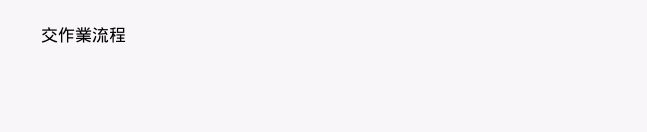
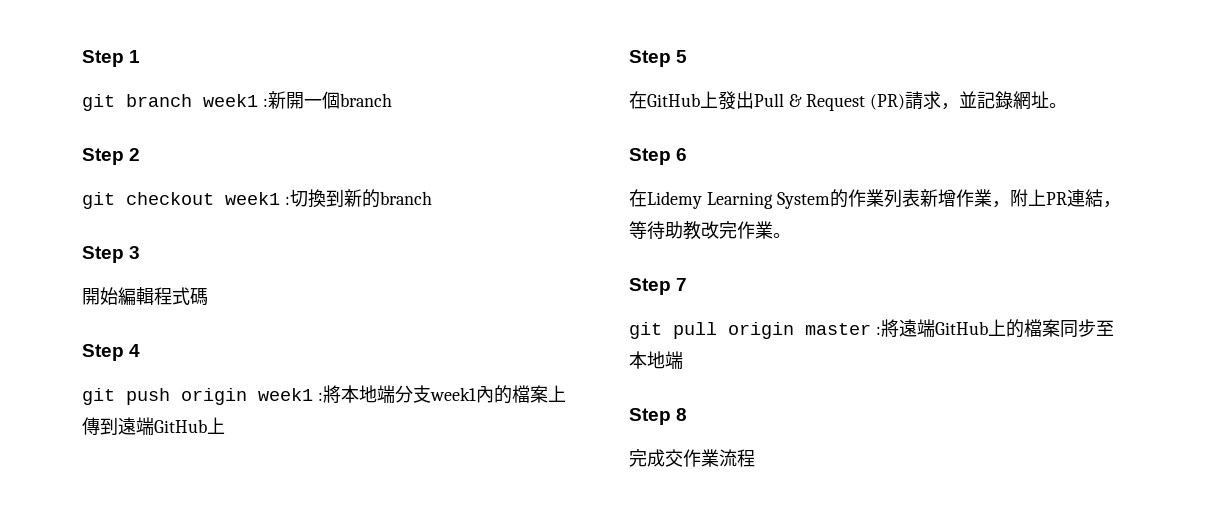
- 交作業流程
+ Step 1
+ git branch week1 :新開一個branch
+ Step 2
+ git checkout week1 :切換到新的branch
+ Step 3
+ 開始編輯程式碼
+ Step 4
+ git push origin week1 :將本地端分支week1內的檔案上傳到遠端GitHub上
+ Step 5
+ 在GitHub上發出Pull & Request (PR)請求，並記錄網址。
+ Step 6
+ 在Lidemy Learning System的作業列表新增作業，附上PR連結，等待助教改完作業。
+ Step 7
+ git pull origin master :將遠端GitHub上的檔案同步至本地端
+ Step 8
+ 完成交作業流程

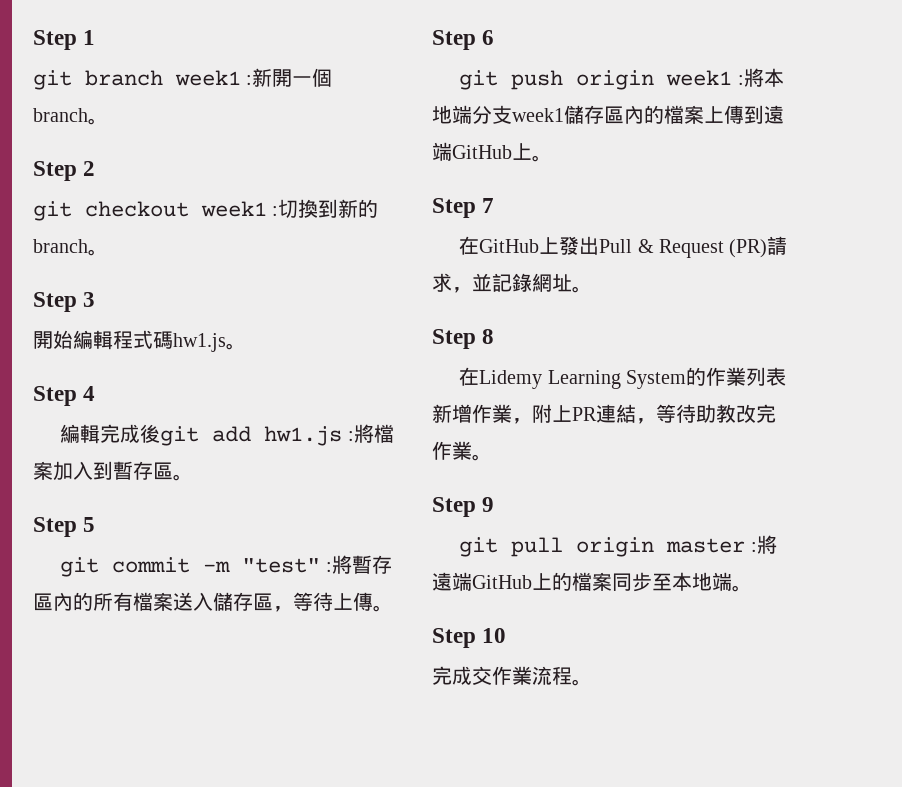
- git branch week1 :新開一個branch
+ git branch week1 :新開一個branch。
- git checkout week1 :切換到新的branch
+ git checkout week1 :切換到新的branch。
- 開始編輯程式碼
+ 開始編輯程式碼hw1.js。
+ 編輯完成後git add hw1.js :將檔案加入到暫存區。
+ Step 5
+ git commit -m "test" :將暫存區內的所有檔案送入儲存區，等待上傳。
+ Step 6
- git push origin week1 :將本地端分支week1內的檔案上傳到遠端GitHub上
- Step 5
+ git push origin week1 :將本地端分支week1儲存區內的檔案上傳到遠端GitHub上。
+ Step 7
- Step 6
+ Step 8
- Step 7
+ Step 9
- git pull origin master :將遠端GitHub上的檔案同步至本地端
- Step 8
+ git pull origin master :將遠端GitHub上的檔案同步至本地端。
+ Step 10
- 完成交作業流程
+ 完成交作業流程。

